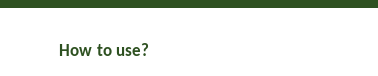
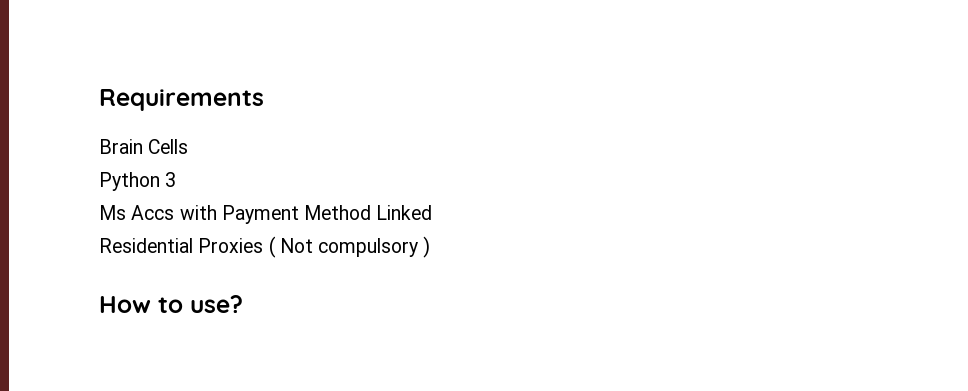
+ Requirements
+ Brain Cells
+ Python 3
+ Ms Accs with Payment Method Linked
+ Residential Proxies ( Not compulsory )

